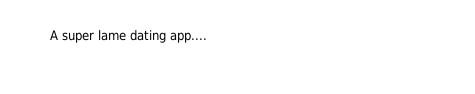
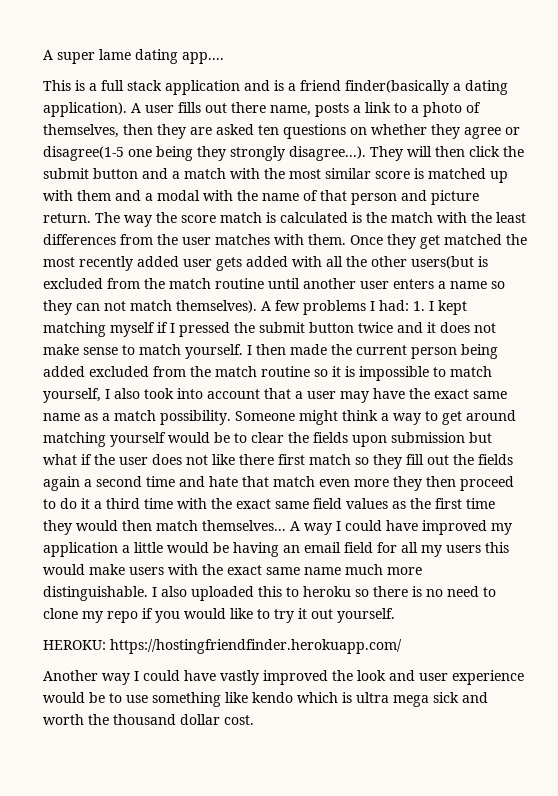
+ This is a full stack application and is a friend finder(basically a dating application). A user fills out there name, posts a link to a photo of themselves, then they are asked ten questions on whether they agree or disagree(1-5 one being they strongly disagree...). They will then click the submit button and a match with the most similar score is matched up with them and a modal with the name of that person and picture return. The way the score match is calculated is the match with the least differences from the user matches with them. Once they get matched the most recently added user gets added with all the other users(but is excluded from the match routine until another user enters a name so they can not match themselves). A few problems I had: 1. I kept matching myself if I pressed the submit button twice and it does not make sense to match yourself. I then made the current person being added excluded from the match routine so it is impossible to match yourself, I also took into account that a user may have the exact same name as a match possibility. Someone might think a way to get around matching yourself would be to clear the fields upon submission but what if the user does not like there first match so they fill out the fields again a second time and hate that match even more they then proceed to do it a third time with the exact same field values as the first time they would then match themselves... A way I could have improved my application a little would be having an email field for all my users this would make users with the exact same name much more distinguishable. I also uploaded this to heroku so there is no need to clone my repo if you would like to try it out yourself.
+ HEROKU: https://hostingfriendfinder.herokuapp.com/
+ Another way I could have vastly improved the look and user experience would be to use something like kendo which is ultra mega sick and worth the thousand dollar cost.

